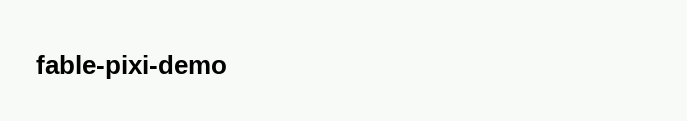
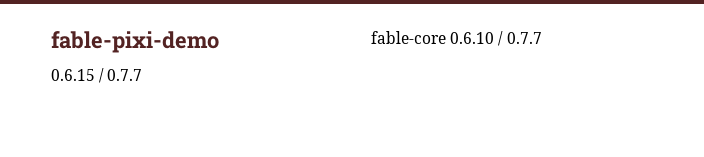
+ 0.6.15 / 0.7.7
+ fable-core 0.6.10 / 0.7.7

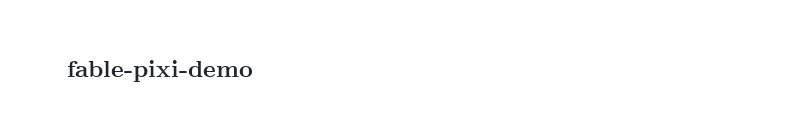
- 0.6.15 / 0.7.7
- fable-core 0.6.10 / 0.7.7

